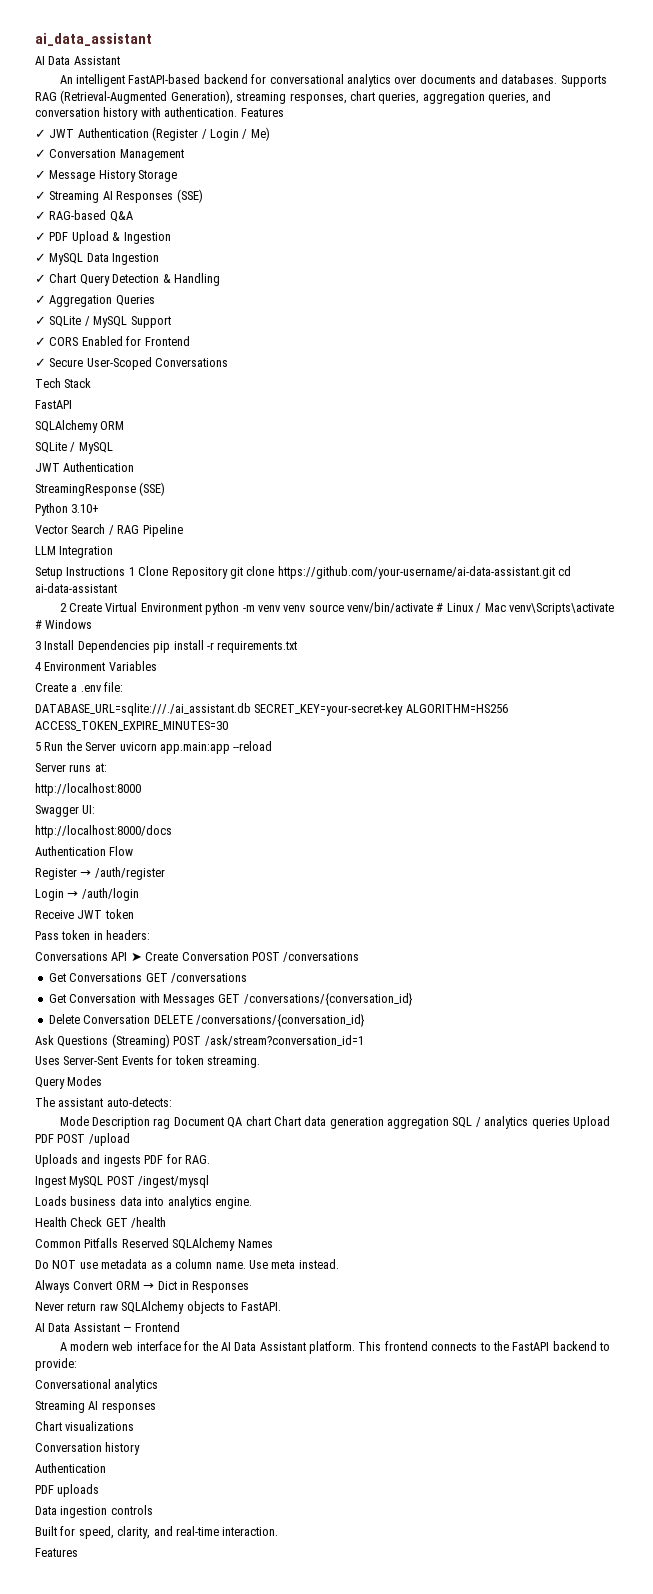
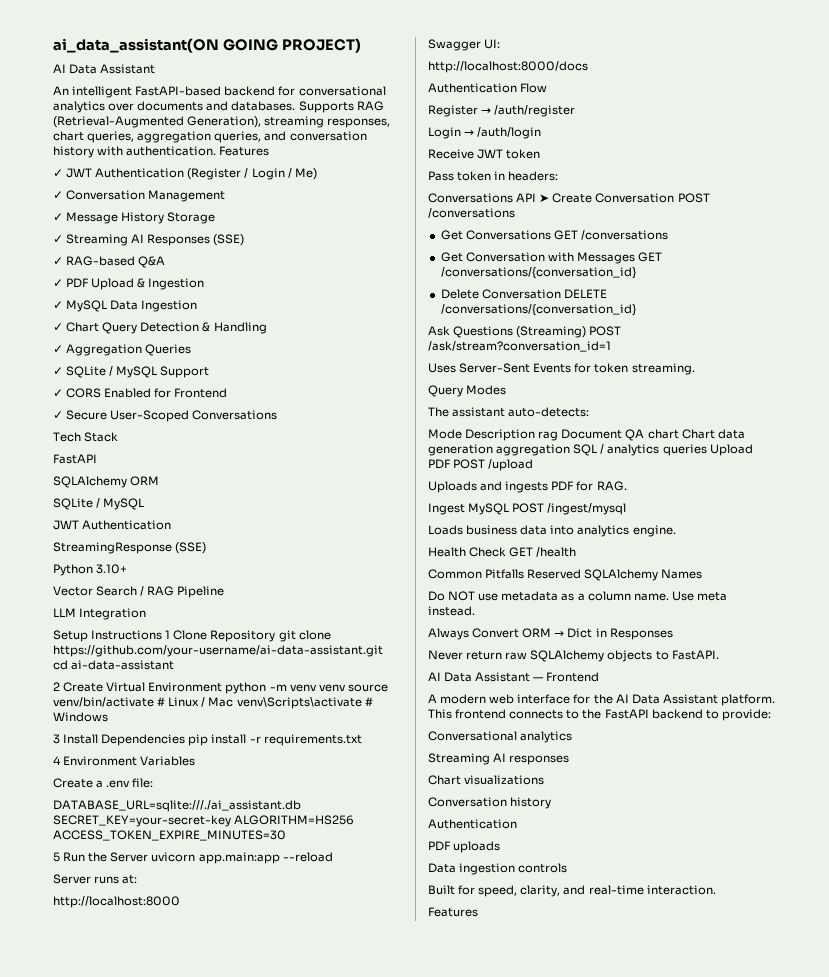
- ai_data_assistant
+ ai_data_assistant(ON GOING PROJECT)

